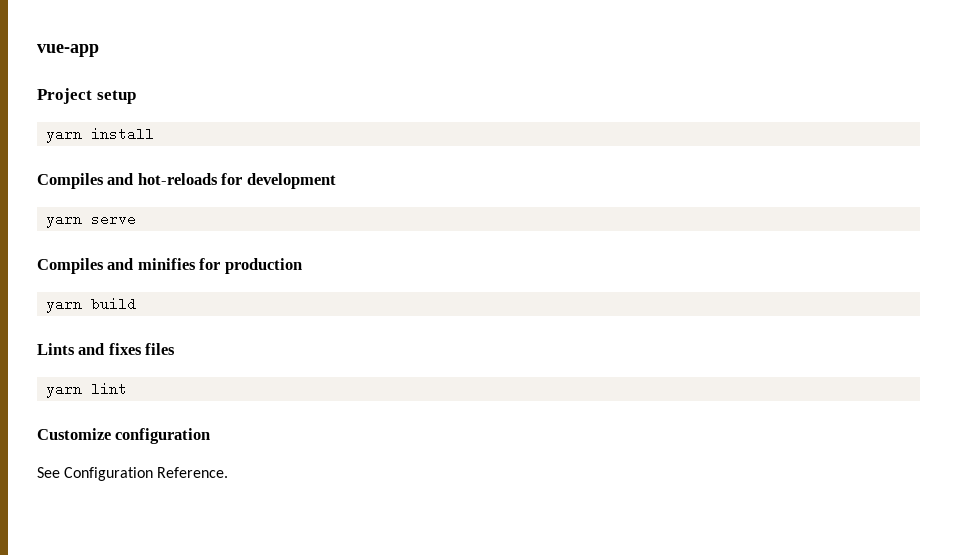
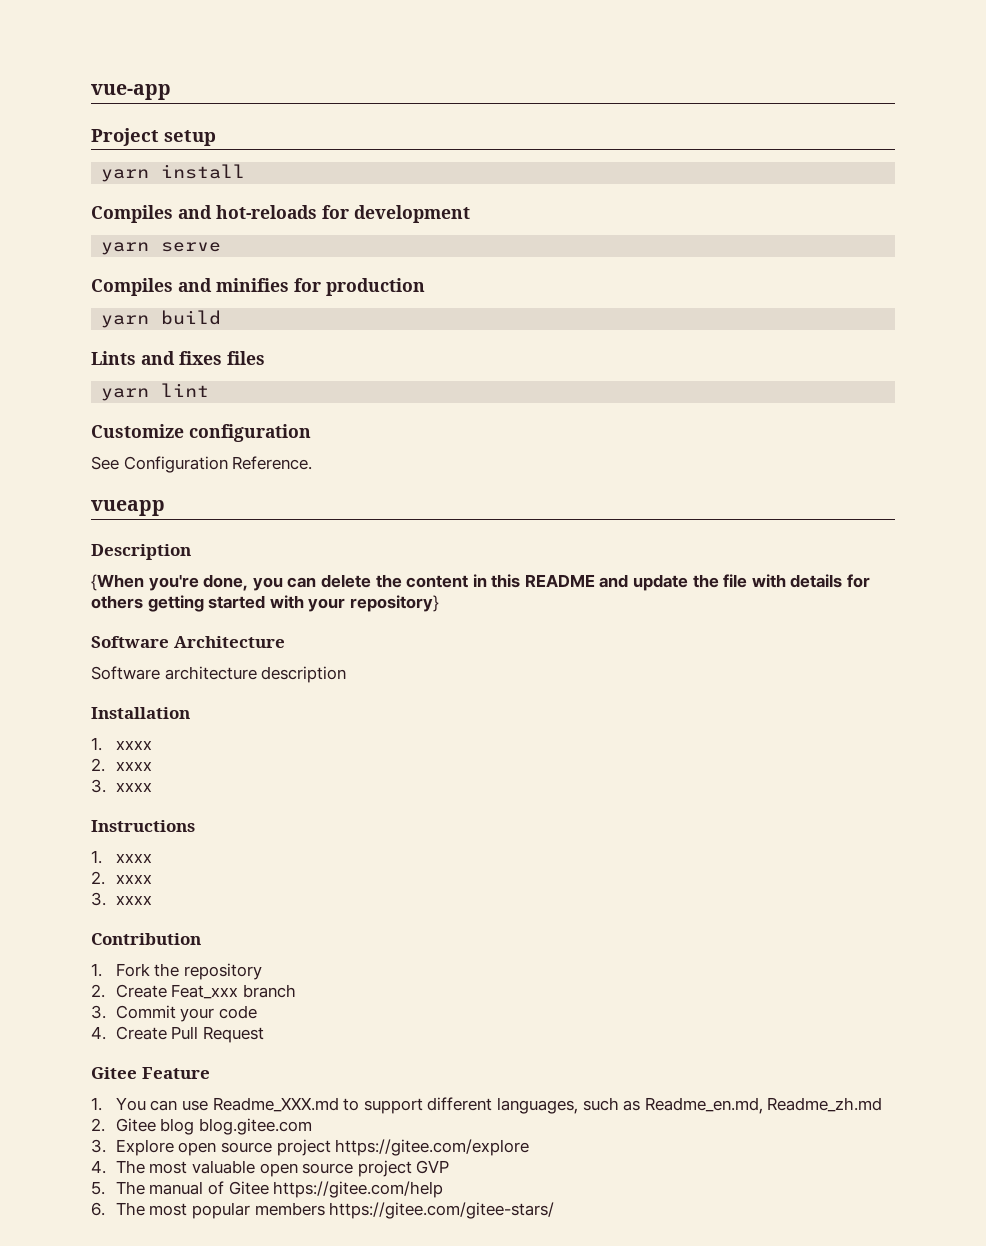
+ vueapp
+ Description
+ {When you're done, you can delete the content in this README and update the file with details for others getting started with your repository}
+ Software Architecture
+ Software architecture description
+ Installation
+ 1. xxxx
+ 2. xxxx
+ 3. xxxx
+ Instructions
+ 1. xxxx
+ 2. xxxx
+ 3. xxxx
+ Contribution
+ 1. Fork the repository
+ 2. Create Feat_xxx branch
+ 3. Commit your code
+ 4. Create Pull Request
+ Gitee Feature
+ 1. You can use Readme_XXX.md to support different languages, such as Readme_en.md, Readme_zh.md
+ 2. Gitee blog blog.gitee.com
+ 3. Explore open source project https://gitee.com/explore
+ 4. The most valuable open source project GVP
+ 5. The manual of Gitee https://gitee.com/help
+ 6. The most popular members https://gitee.com/gitee-stars/

